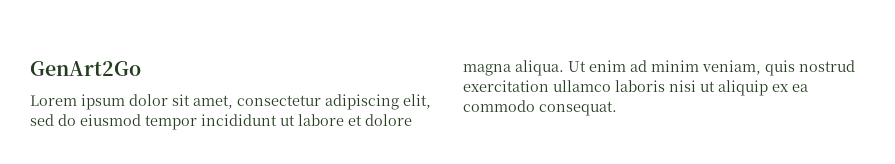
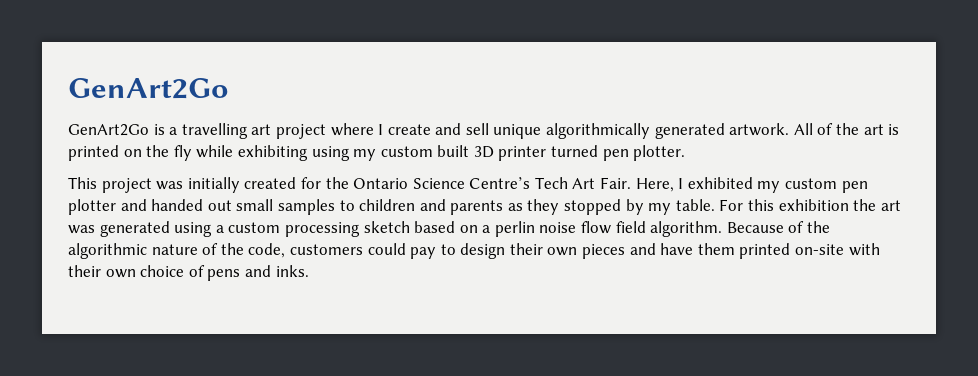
- Lorem ipsum dolor sit amet, consectetur adipiscing elit, sed do eiusmod tempor incididunt ut labore et dolore magna aliqua. Ut enim ad minim veniam, quis nostrud exercitation ullamco laboris nisi ut aliquip ex ea commodo consequat.
+ GenArt2Go is a travelling art project where I create and sell unique algorithmically generated artwork. All of the art is printed on the fly while exhibiting using my custom built 3D printer turned pen plotter.
+ This project was initially created for the Ontario Science Centre’s Tech Art Fair. Here, I exhibited my custom pen plotter and handed out small samples to children and parents as they stopped by my table. For this exhibition the art was generated using a custom processing sketch based on a perlin noise flow field algorithm. Because of the algorithmic nature of the code, customers could pay to design their own pieces and have them printed on-site with their own choice of pens and inks.

